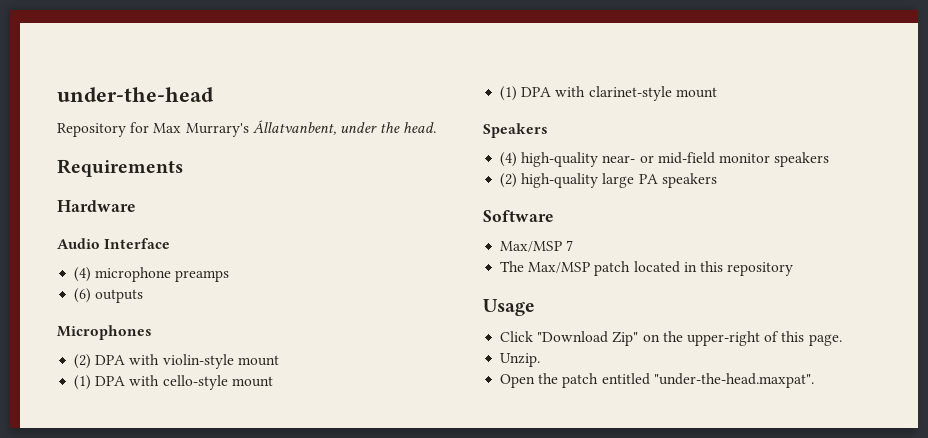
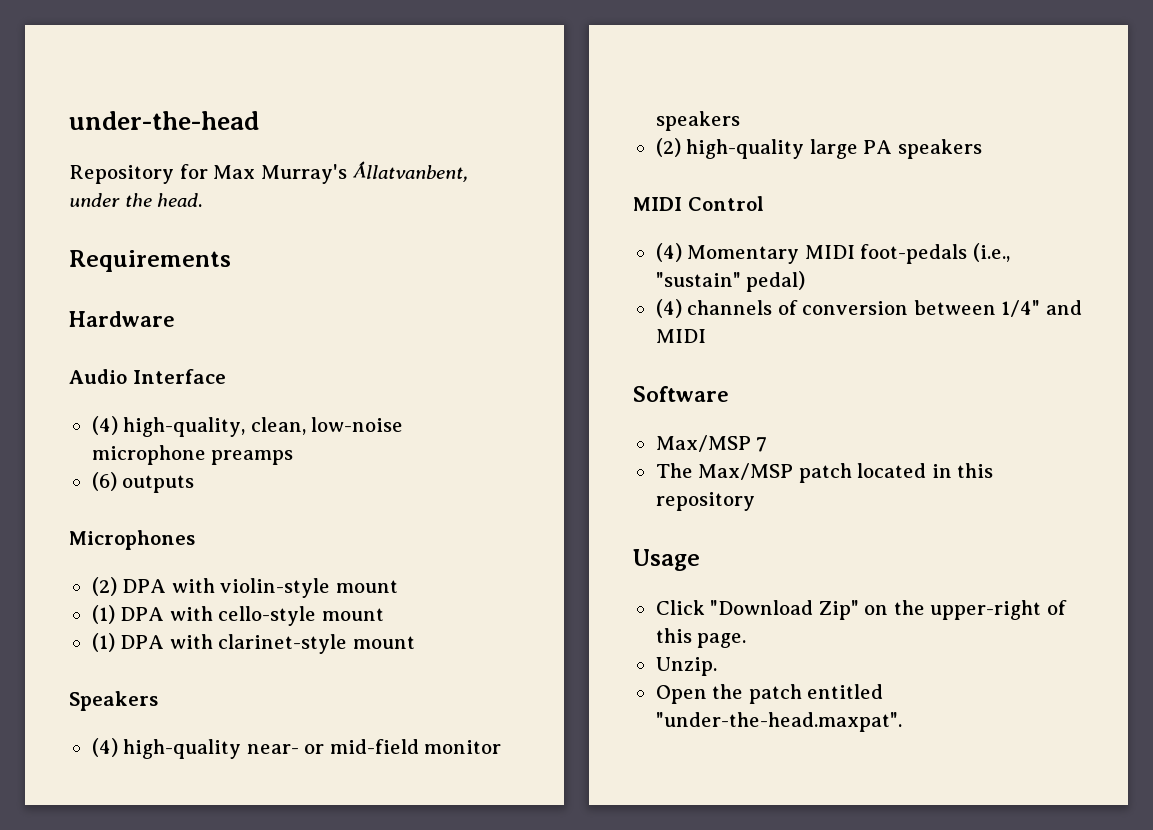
- Repository for Max Murrary's Állatvanbent, under the head.
+ Repository for Max Murray's Állatvanbent, under the head.
- (4) microphone preamps
+ (4) high-quality, clean, low-noise microphone preamps
+ MIDI Control
+ (4) Momentary MIDI foot-pedals (i.e., "sustain" pedal)
+ (4) channels of conversion between 1/4" and MIDI

